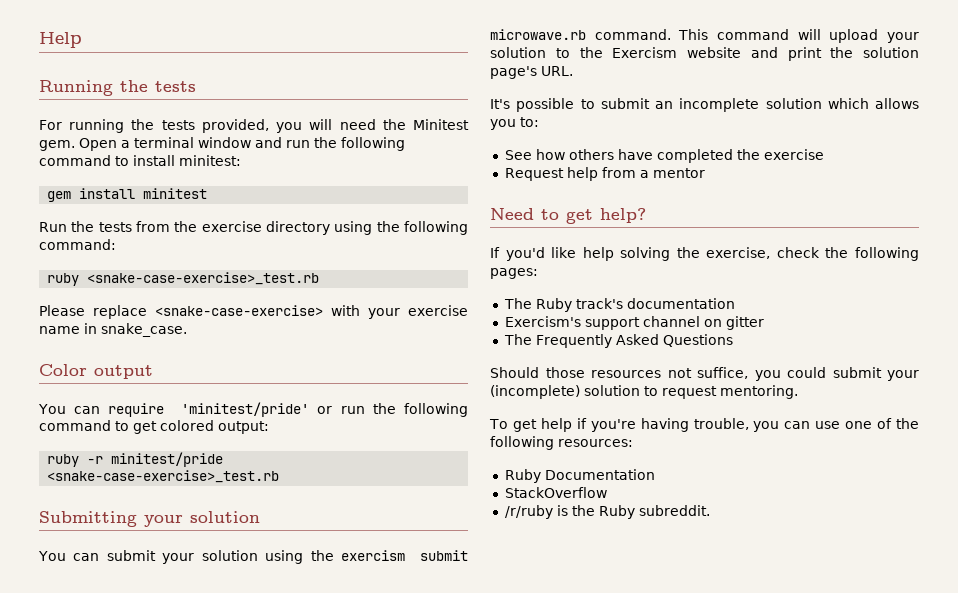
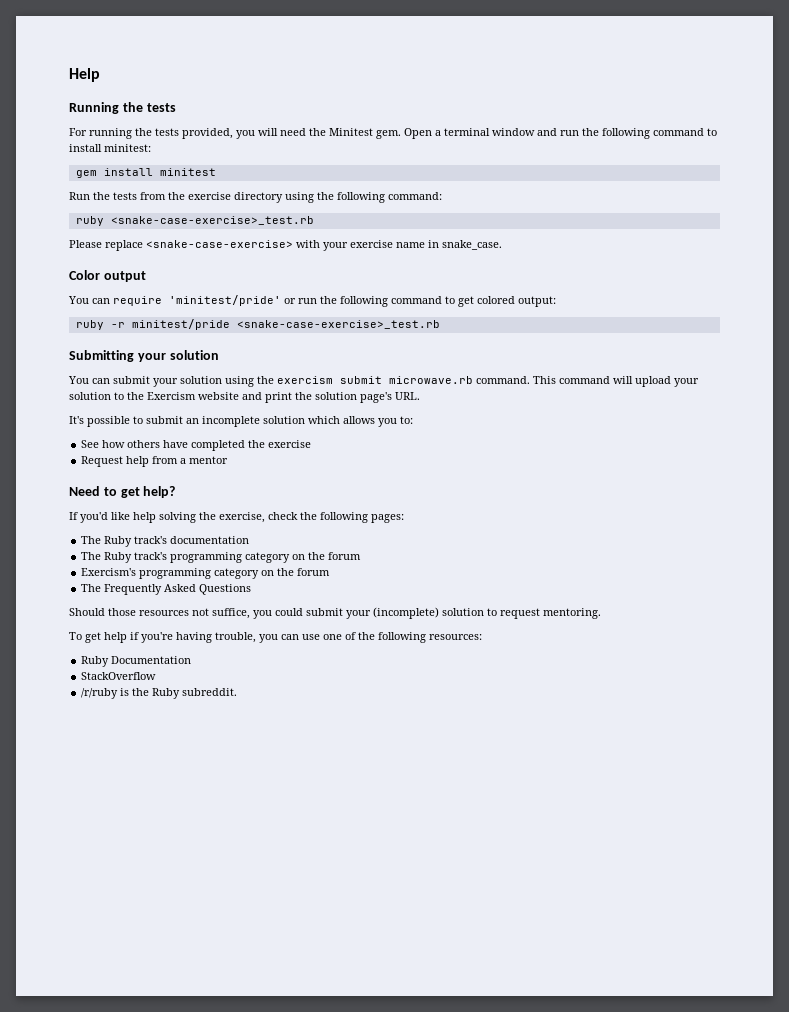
- Exercism's support channel on gitter
+ The Ruby track's programming category on the forum
+ Exercism's programming category on the forum

